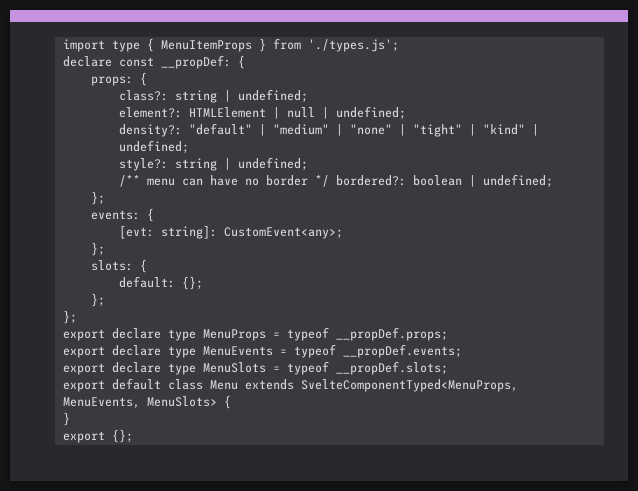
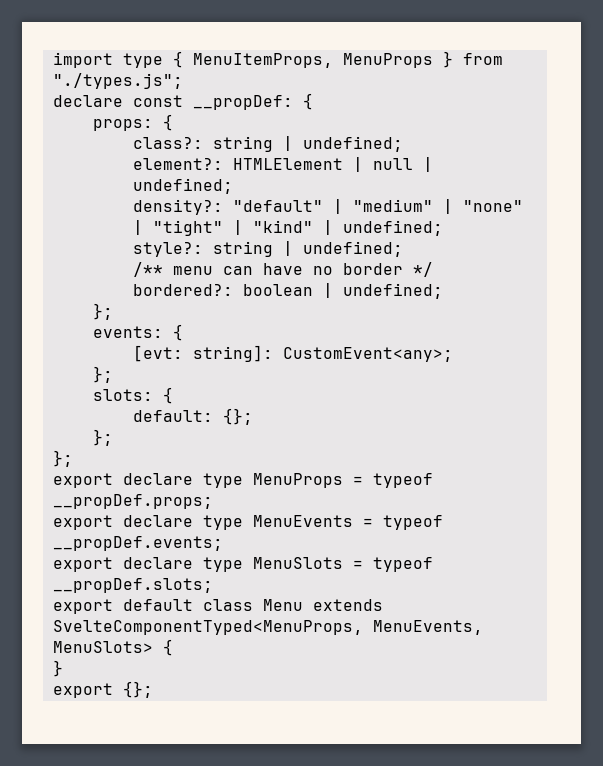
- import type { MenuItemProps } from './types.js';
+ import type { MenuItemProps, MenuProps } from "./types.js";

